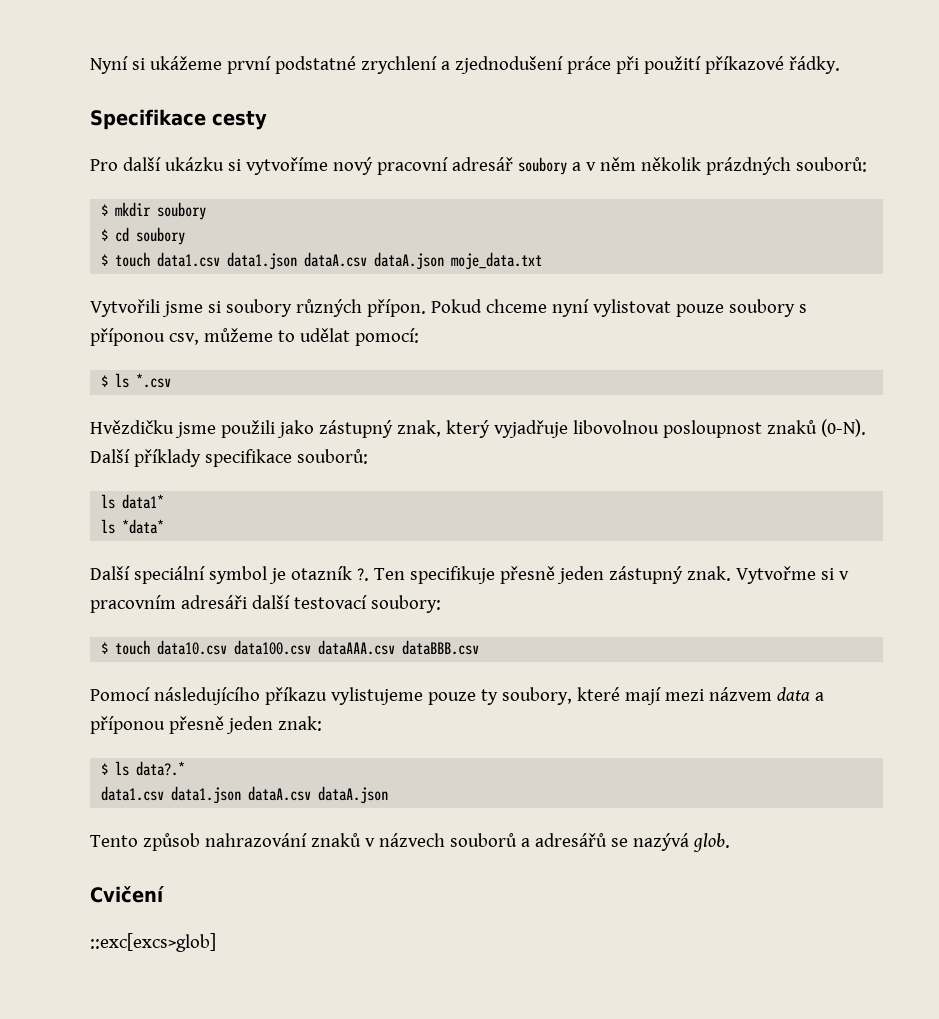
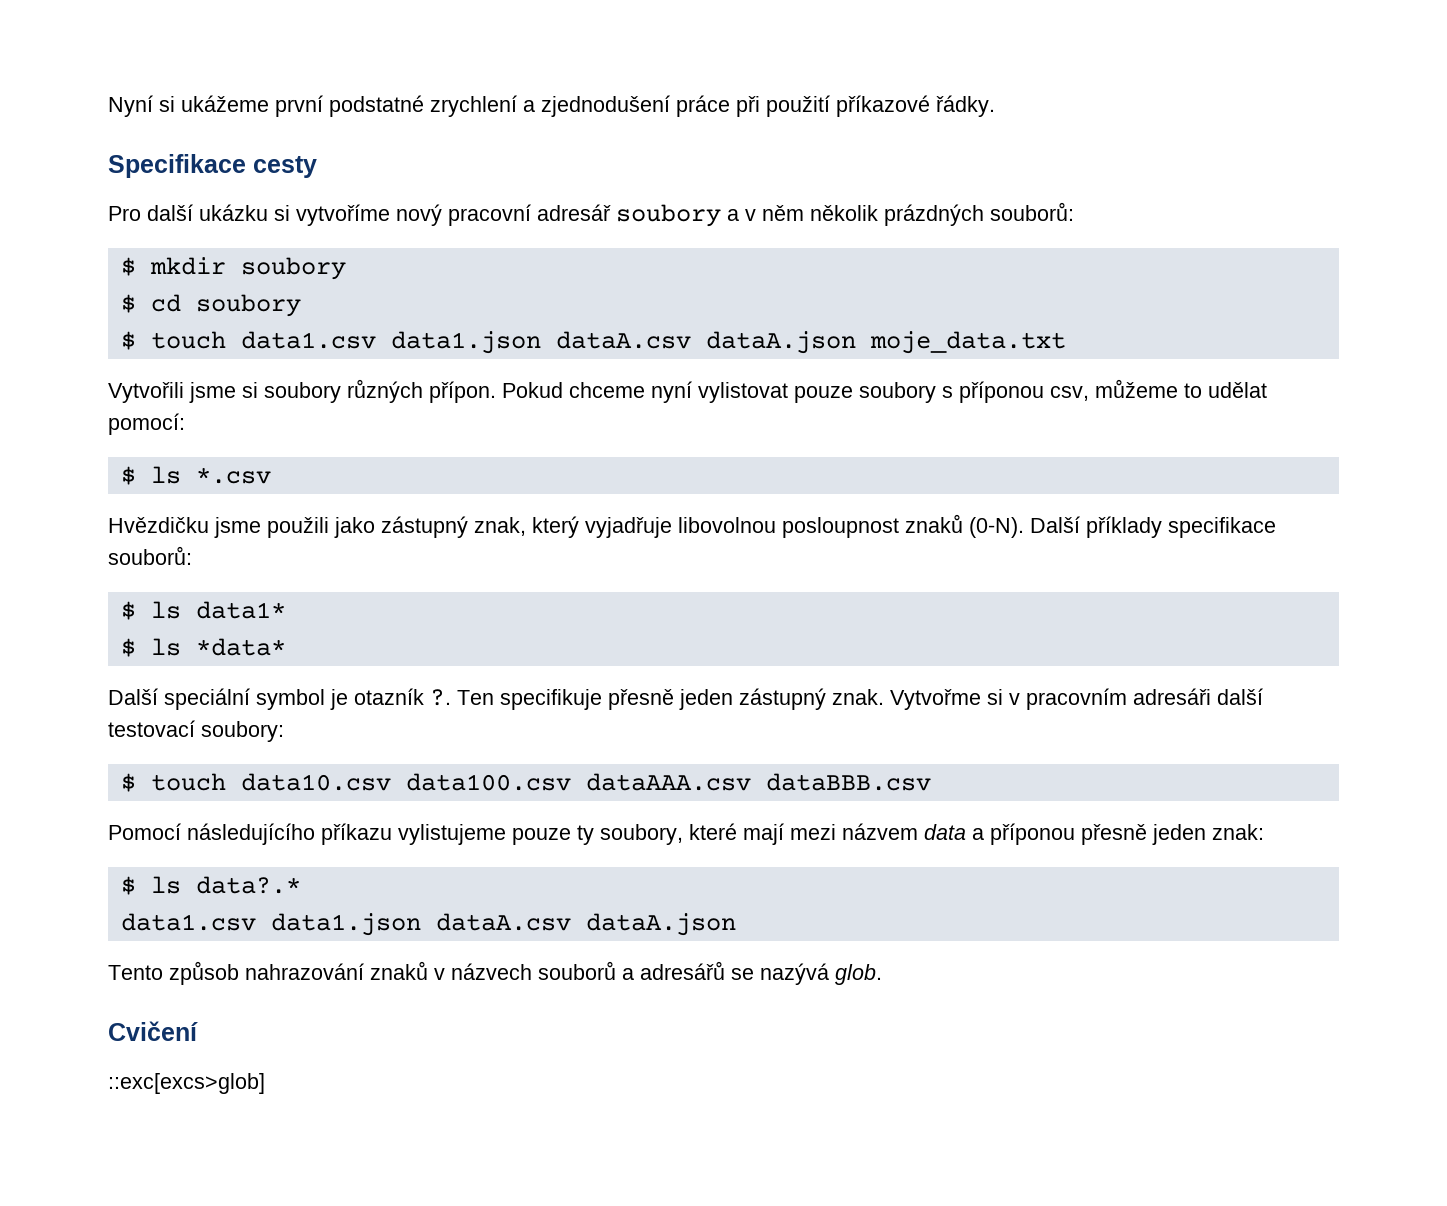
- ls data1*
+ $ ls data1*
- ls *data*
+ $ ls *data*

